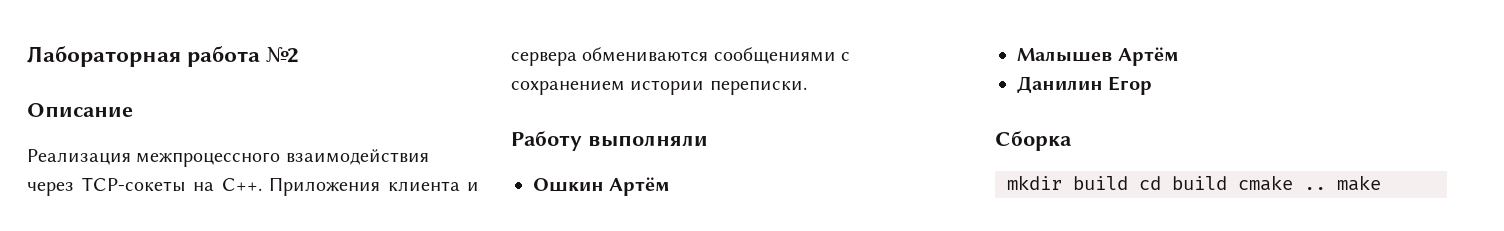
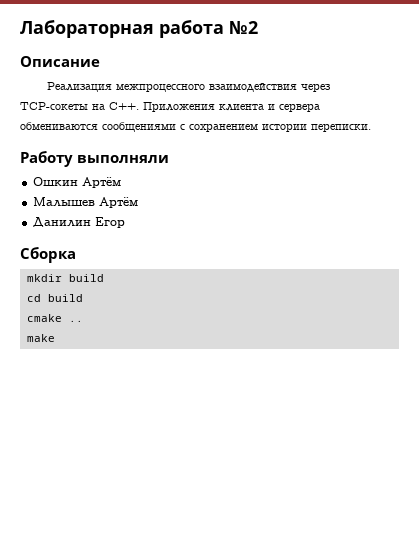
- mkdir build cd build cmake .. make
+ mkdir build
+ cd build
+ cmake ..
+ make

